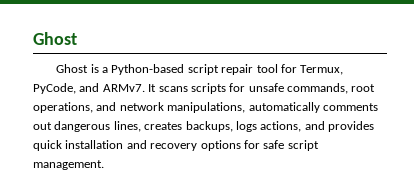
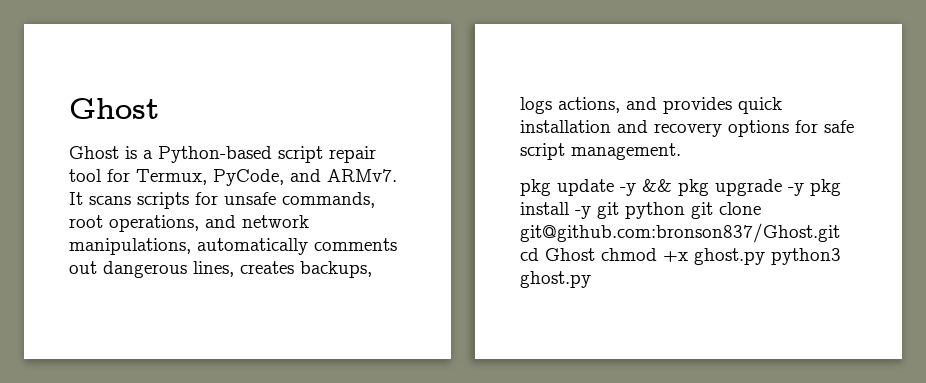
+ pkg update -y && pkg upgrade -y pkg install -y git python git clone git@github.com:bronson837/Ghost.git cd Ghost chmod +x ghost.py python3 ghost.py

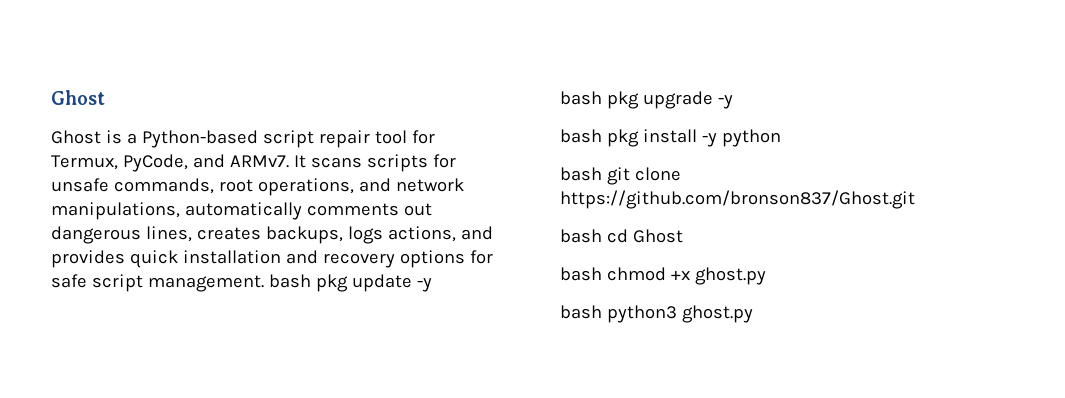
- It scans scripts for unsafe commands, root operations, and network manipulations, automatically comments out dangerous lines, creates backups, logs actions, and provides quick installation and recovery options for safe script management.
- pkg update -y && pkg upgrade -y pkg install -y git python git clone git@github.com:bronson837/Ghost.git cd Ghost chmod +x ghost.py python3 ghost.py
+ It scans scripts for unsafe commands, root operations, and network manipulations, automatically comments out dangerous lines, creates backups, logs actions, and provides quick installation and recovery options for safe script management. bash pkg update -y
+ bash pkg upgrade -y
+ bash pkg install -y python
+ bash git clone https://github.com/bronson837/Ghost.git
+ bash cd Ghost
+ bash chmod +x ghost.py
+ bash python3 ghost.py

